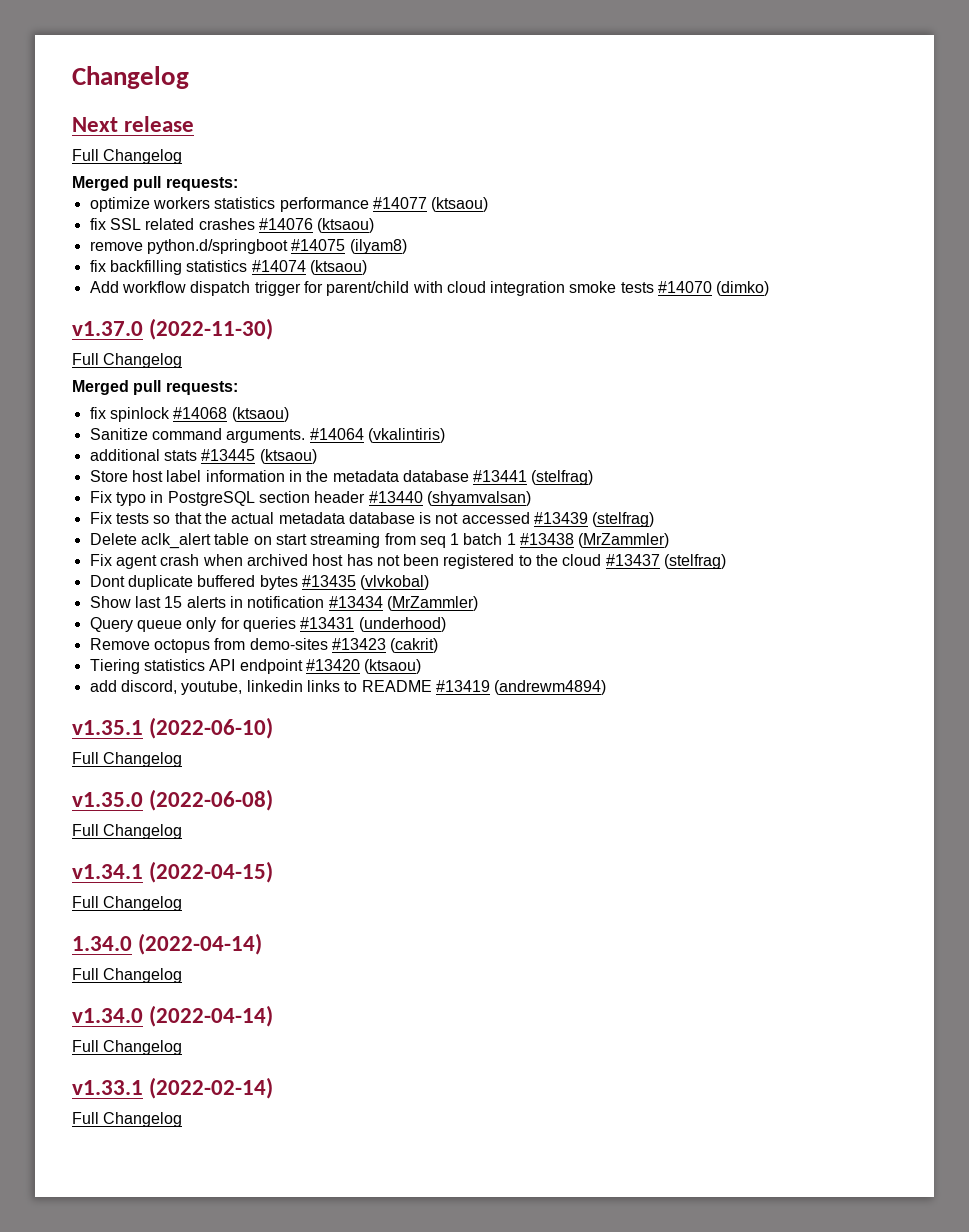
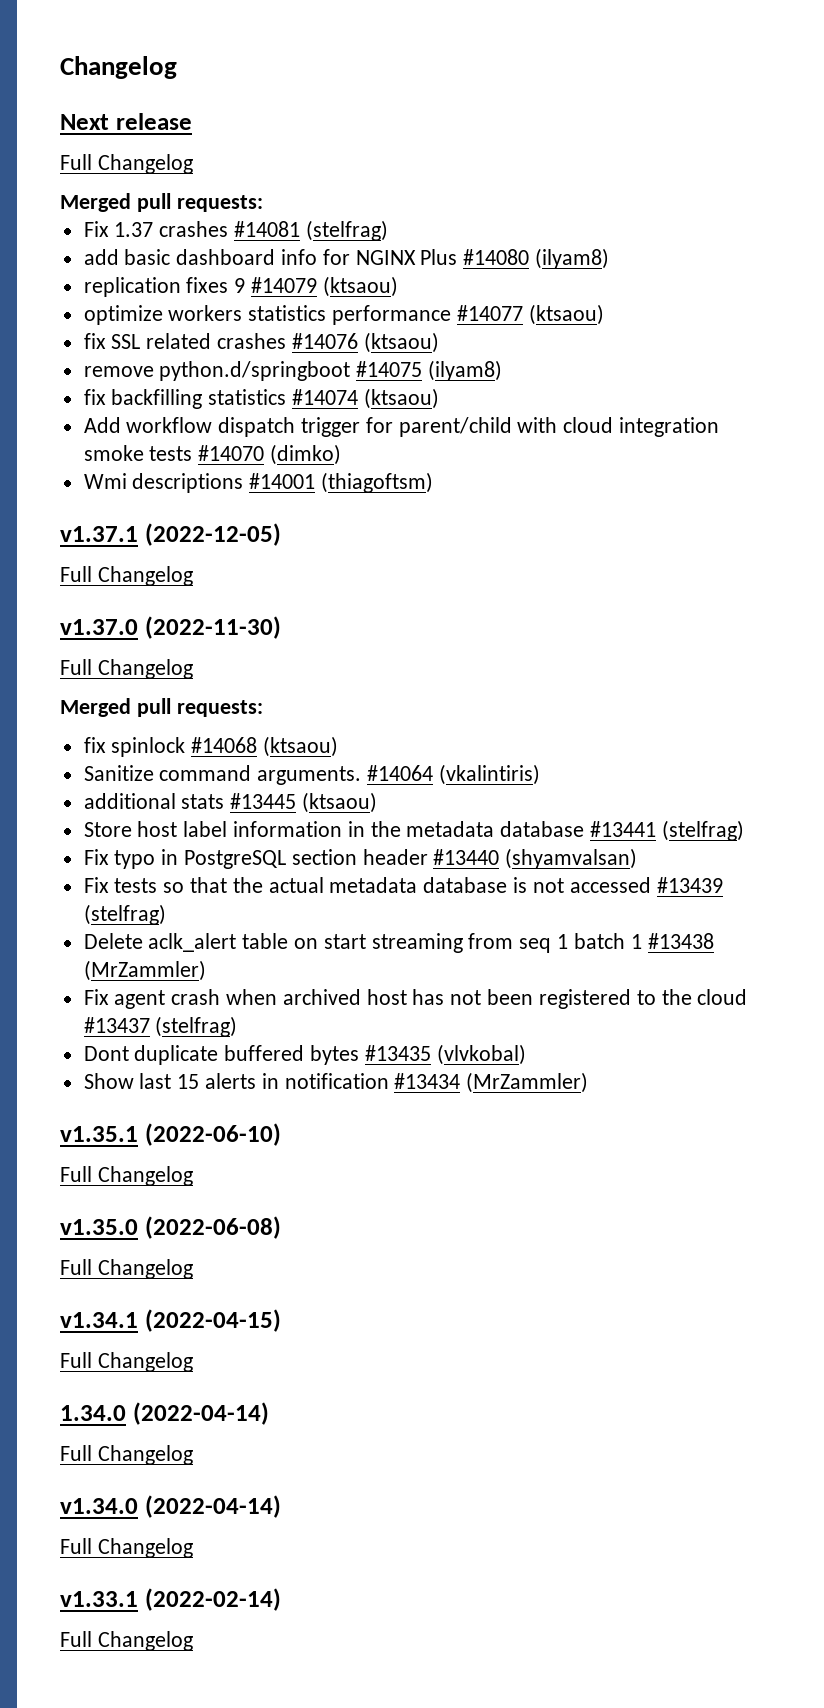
+ Fix 1.37 crashes #14081 (stelfrag)
+ add basic dashboard info for NGINX Plus #14080 (ilyam8)
+ replication fixes 9 #14079 (ktsaou)
+ Wmi descriptions #14001 (thiagoftsm)
+ v1.37.1 (2022-12-05)
+ Full Changelog
- Query queue only for queries #13431 (underhood)
- Remove octopus from demo-sites #13423 (cakrit)
- Tiering statistics API endpoint #13420 (ktsaou)
- add discord, youtube, linkedin links to README #13419 (andrewm4894)

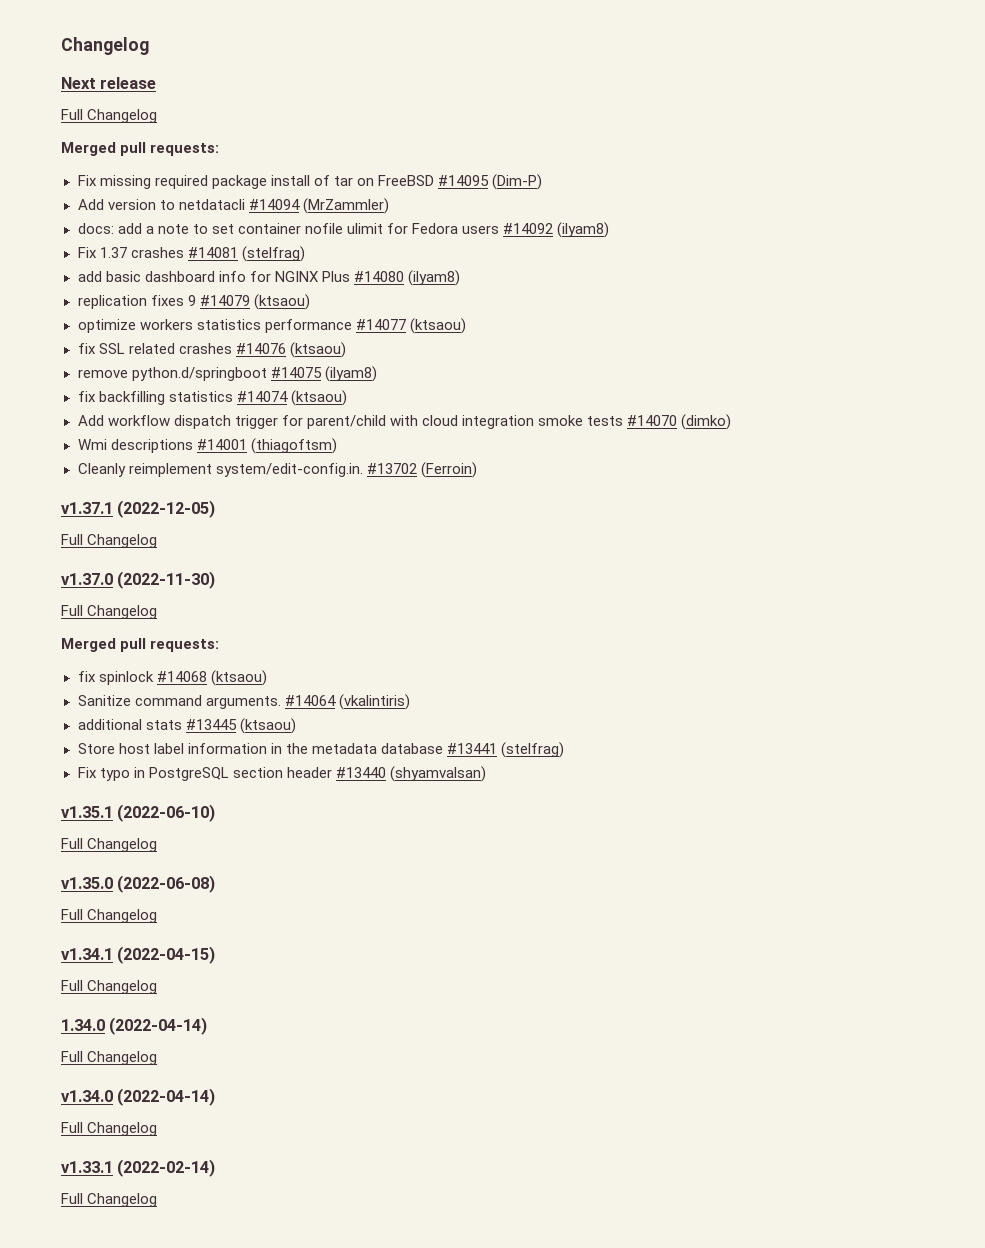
+ Fix missing required package install of tar on FreeBSD #14095 (Dim-P)
+ Add version to netdatacli #14094 (MrZammler)
+ docs: add a note to set container nofile ulimit for Fedora users #14092 (ilyam8)
+ Cleanly reimplement system/edit-config.in. #13702 (Ferroin)
- Fix tests so that the actual metadata database is not accessed #13439 (stelfrag)
- Delete aclk_alert table on start streaming from seq 1 batch 1 #13438 (MrZammler)
- Fix agent crash when archived host has not been registered to the cloud #13437 (stelfrag)
- Dont duplicate buffered bytes #13435 (vlvkobal)
- Show last 15 alerts in notification #13434 (MrZammler)

